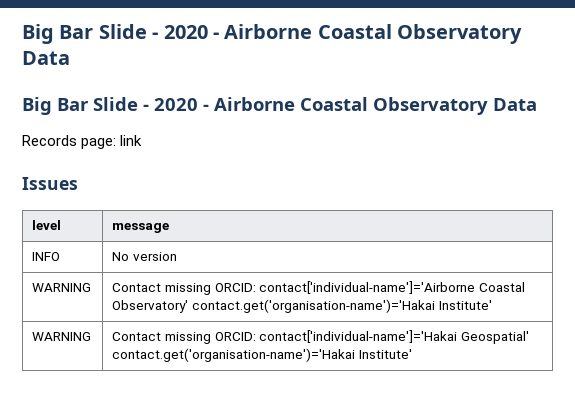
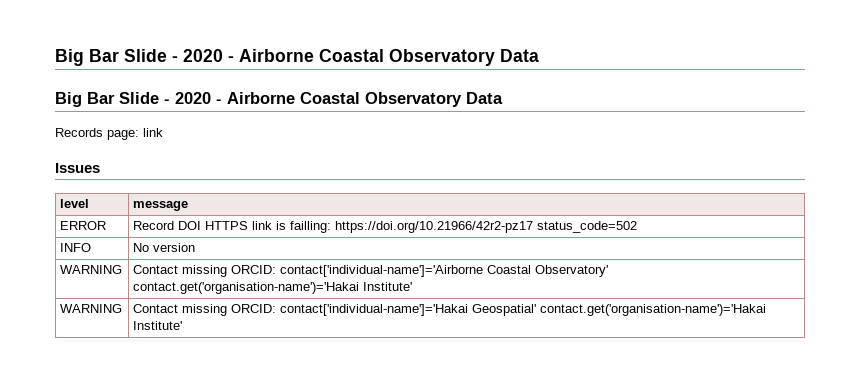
+ ERROR | Record DOI HTTPS link is failling: https://doi.org/10.21966/42r2-pz17 status_code=502

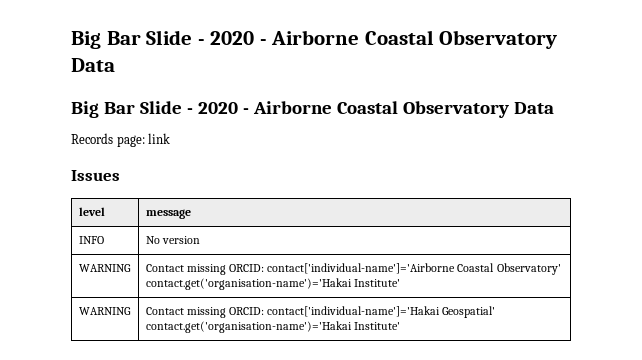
- ERROR | Record DOI HTTPS link is failling: https://doi.org/10.21966/42r2-pz17 status_code=502

